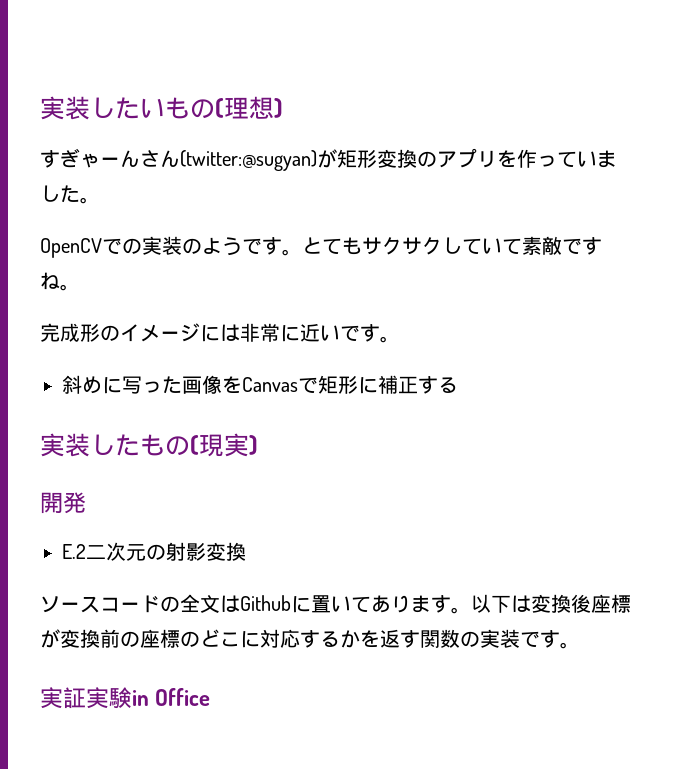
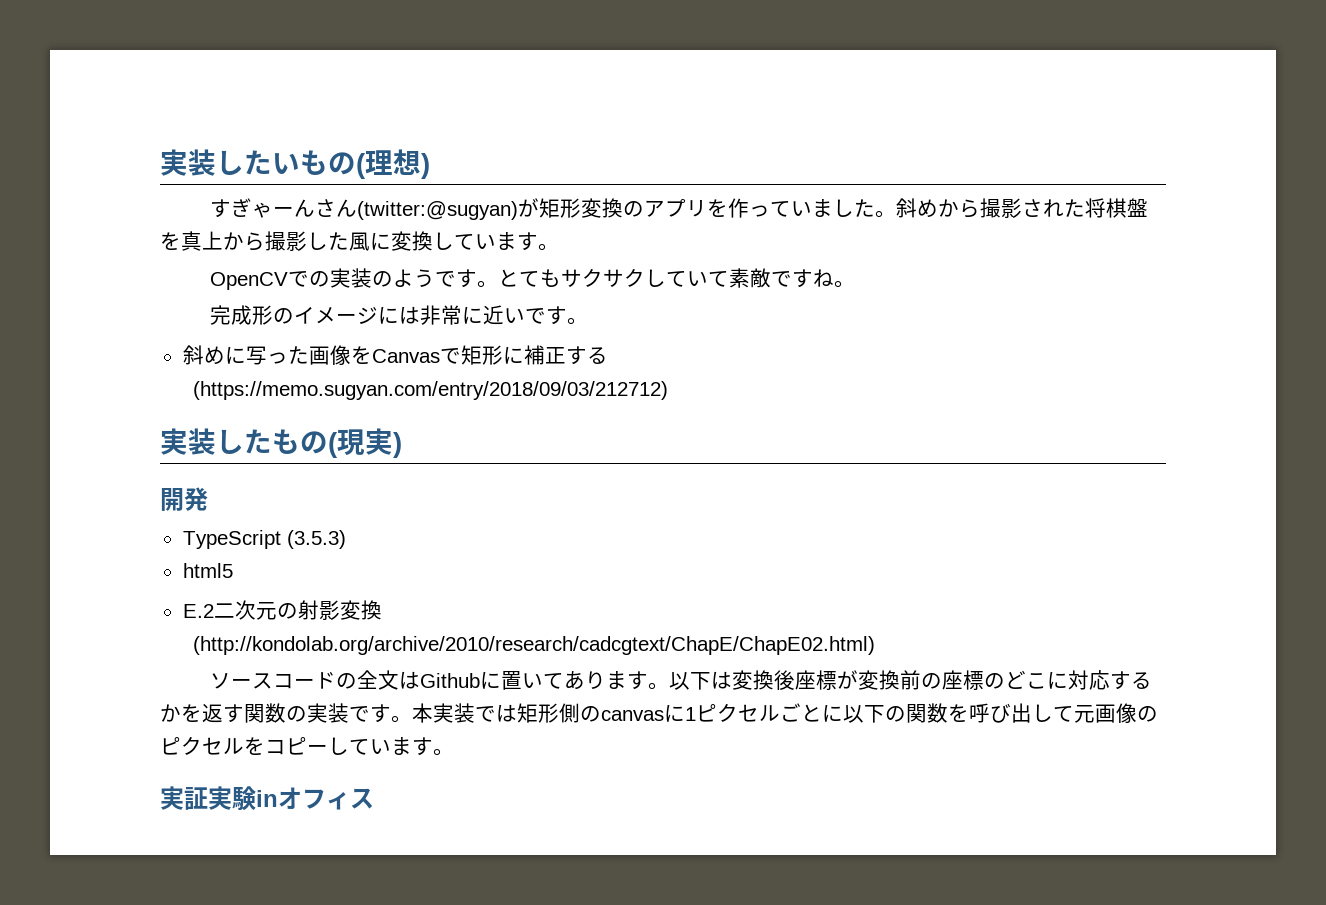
+ 斜めから撮影された将棋盤を真上から撮影した風に変換しています。
+ (https://memo.sugyan.com/entry/2018/09/03/212712)
+ TypeScript (3.5.3)
+ html5
+ (http://kondolab.org/archive/2010/research/cadcgtext/ChapE/ChapE02.html)
+ 本実装では矩形側のcanvasに1ピクセルごとに以下の関数を呼び出して元画像のピクセルをコピーしています。
- 実証実験in Office
+ 実証実験inオフィス

